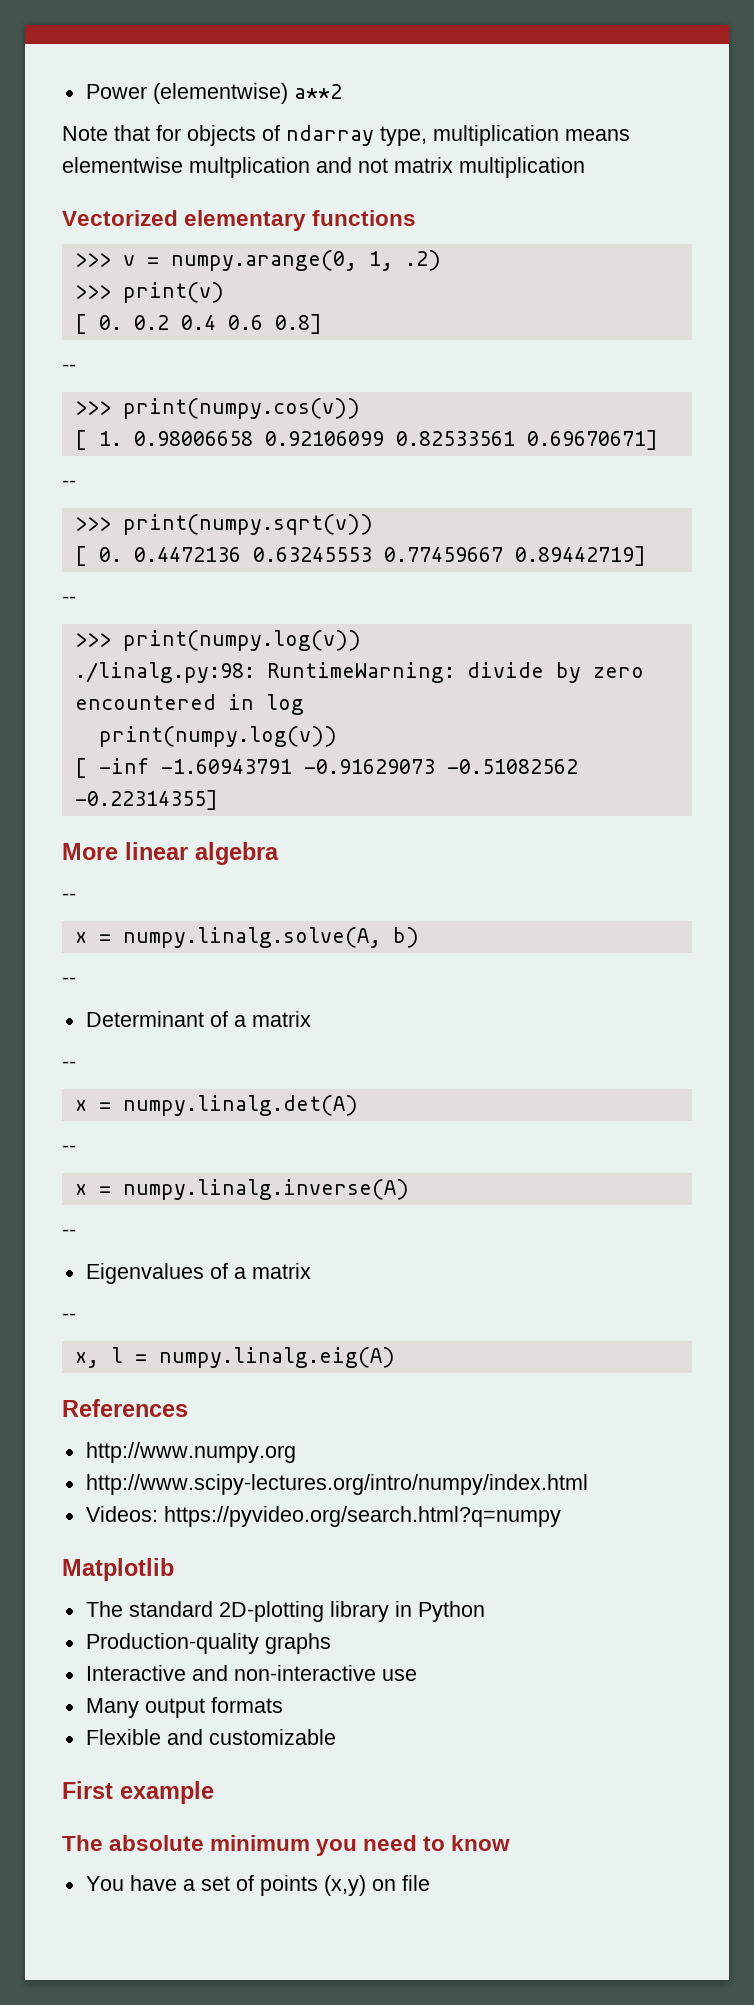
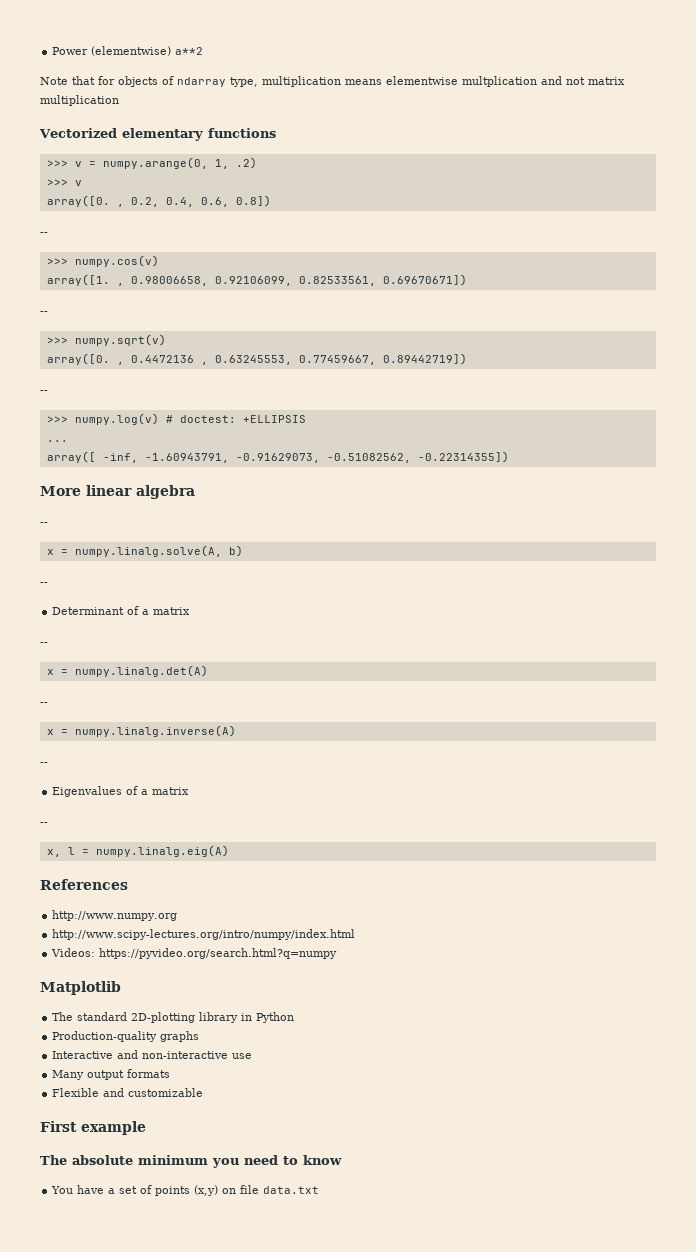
  >>> v = numpy.arange(0, 1, .2)
- >>> print(v)
- [ 0. 0.2 0.4 0.6 0.8]
+ >>> v
+ array([0. , 0.2, 0.4, 0.6, 0.8])
  --
- >>> print(numpy.cos(v))
- [ 1. 0.98006658 0.92106099 0.82533561 0.69670671]
+ >>> numpy.cos(v)
+ array([1. , 0.98006658, 0.92106099, 0.82533561, 0.69670671])
  --
- >>> print(numpy.sqrt(v))
- [ 0. 0.4472136 0.63245553 0.77459667 0.89442719]
+ >>> numpy.sqrt(v)
+ array([0. , 0.4472136 , 0.63245553, 0.77459667, 0.89442719])
  --
- >>> print(numpy.log(v))
- ./linalg.py:98: RuntimeWarning: divide by zero encountered in log
- print(numpy.log(v))
- [ -inf -1.60943791 -0.91629073 -0.51082562 -0.22314355]
+ >>> numpy.log(v) # doctest: +ELLIPSIS
+ ...
+ array([ -inf, -1.60943791, -0.91629073, -0.51082562, -0.22314355])
- You have a set of points (x,y) on file
+ You have a set of points (x,y) on file data.txt

